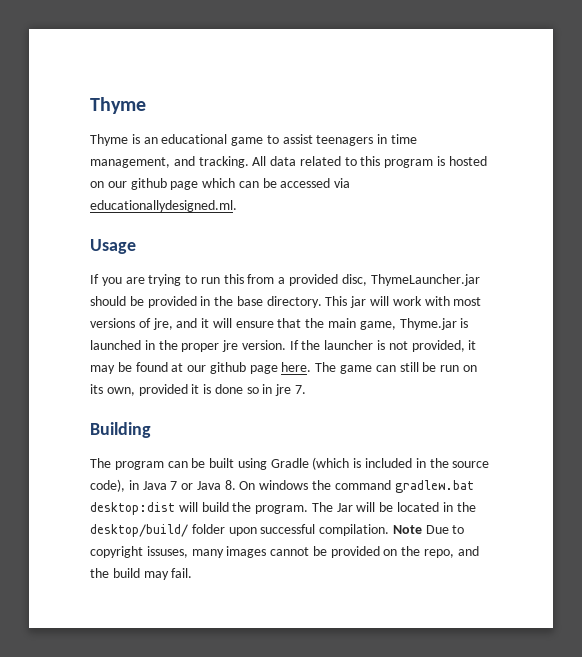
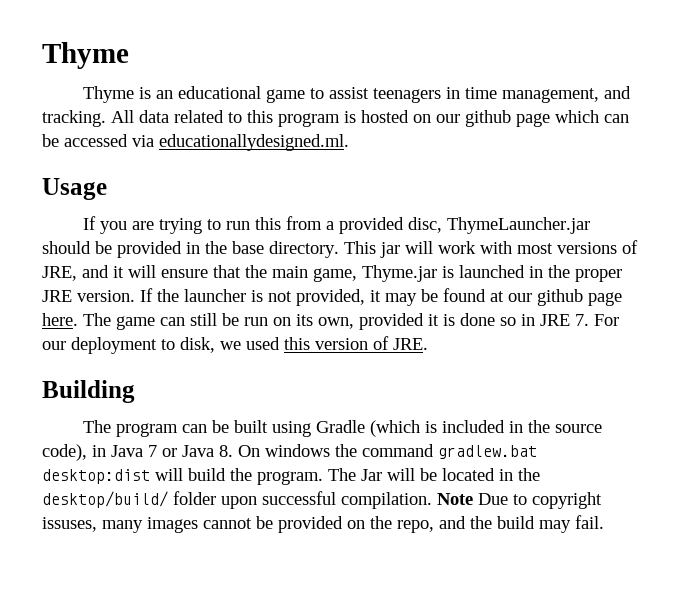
- This jar will work with most versions of jre, and it will ensure that the main game, Thyme.jar is launched in the proper jre version.
+ This jar will work with most versions of JRE, and it will ensure that the main game, Thyme.jar is launched in the proper JRE version.
- The game can still be run on its own, provided it is done so in jre 7.
+ The game can still be run on its own, provided it is done so in JRE 7. For our deployment to disk, we used this version of JRE.

